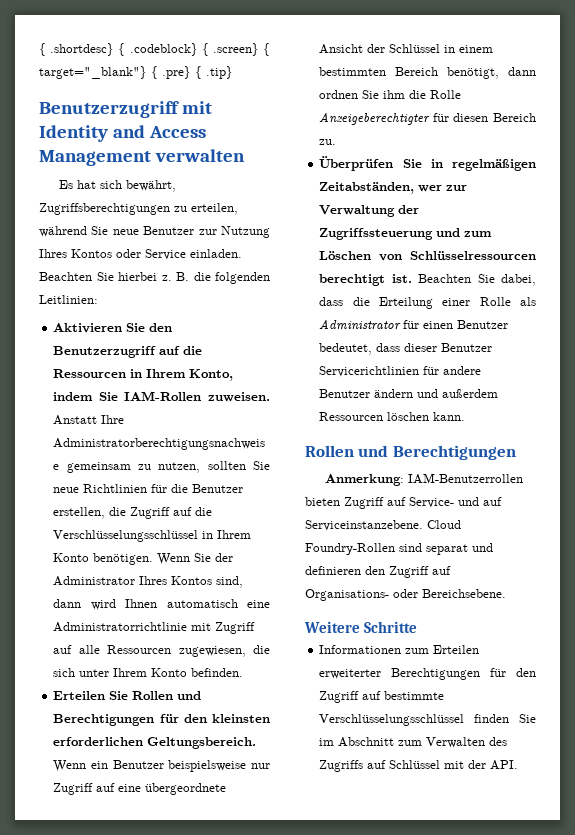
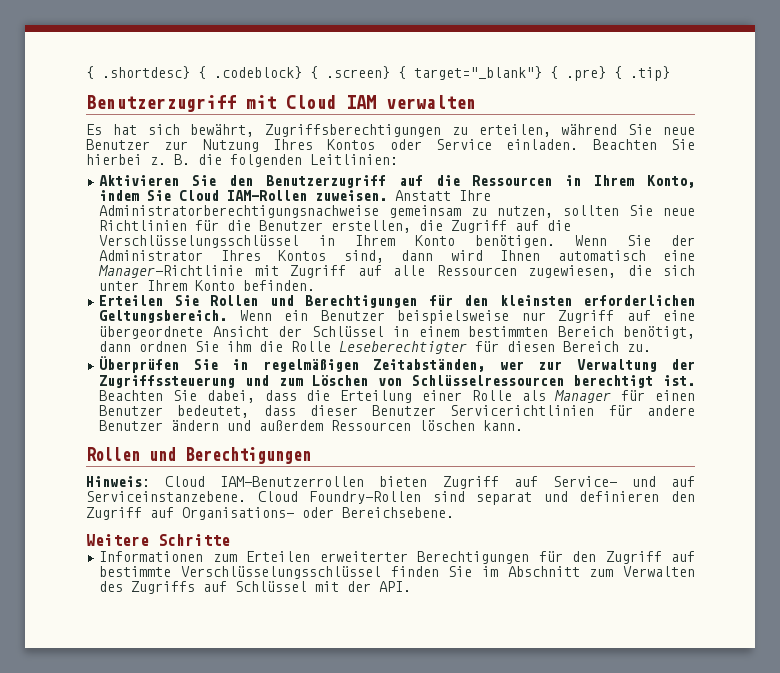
- Benutzerzugriff mit Identity and Access Management verwalten
+ Benutzerzugriff mit Cloud IAM verwalten
- Aktivieren Sie den Benutzerzugriff auf die Ressourcen in Ihrem Konto, indem Sie IAM-Rollen zuweisen.
+ Aktivieren Sie den Benutzerzugriff auf die Ressourcen in Ihrem Konto, indem Sie Cloud IAM-Rollen zuweisen.
- Wenn Sie der Administrator Ihres Kontos sind, dann wird Ihnen automatisch eine Administratorrichtlinie mit Zugriff auf alle Ressourcen zugewiesen, die sich unter Ihrem Konto befinden.
+ Wenn Sie der Administrator Ihres Kontos sind, dann wird Ihnen automatisch eine Manager-Richtlinie mit Zugriff auf alle Ressourcen zugewiesen, die sich unter Ihrem Konto befinden.
- Wenn ein Benutzer beispielsweise nur Zugriff auf eine übergeordnete Ansicht der Schlüssel in einem bestimmten Bereich benötigt, dann ordnen Sie ihm die Rolle Anzeigeberechtigter für diesen Bereich zu.
+ Wenn ein Benutzer beispielsweise nur Zugriff auf eine übergeordnete Ansicht der Schlüssel in einem bestimmten Bereich benötigt, dann ordnen Sie ihm die Rolle Leseberechtigter für diesen Bereich zu.
- Beachten Sie dabei, dass die Erteilung einer Rolle als Administrator für einen Benutzer bedeutet, dass dieser Benutzer Servicerichtlinien für andere Benutzer ändern und außerdem Ressourcen löschen kann.
+ Beachten Sie dabei, dass die Erteilung einer Rolle als Manager für einen Benutzer bedeutet, dass dieser Benutzer Servicerichtlinien für andere Benutzer ändern und außerdem Ressourcen löschen kann.
- Anmerkung: IAM-Benutzerrollen bieten Zugriff auf Service- und auf Serviceinstanzebene.
+ Hinweis: Cloud IAM-Benutzerrollen bieten Zugriff auf Service- und auf Serviceinstanzebene.

